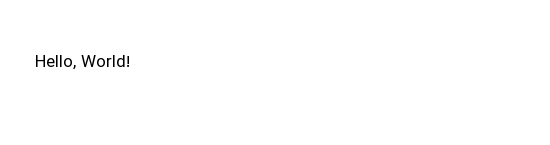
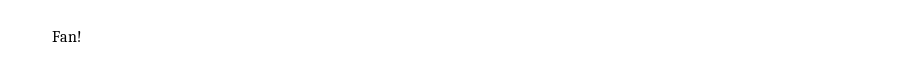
- Hello, World!
+ Fan!

